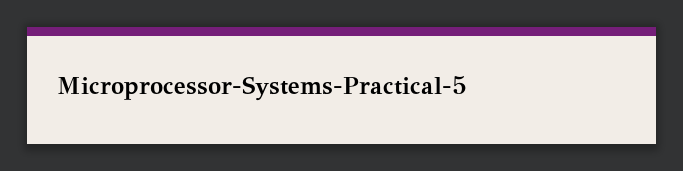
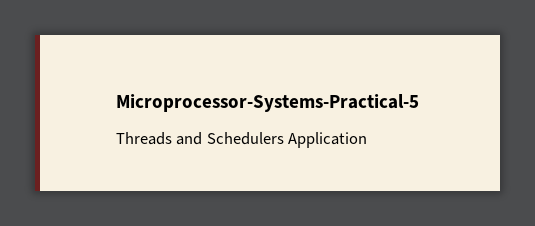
+ Threads and Schedulers Application

